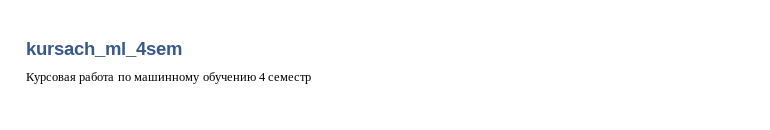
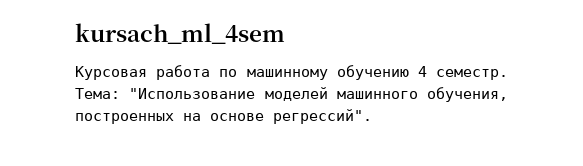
- Курсовая работа по машинному обучению 4 семестр
+ Курсовая работа по машинному обучению 4 семестр. Тема: "Использование моделей машинного обучения, построенных на основе регрессий".

